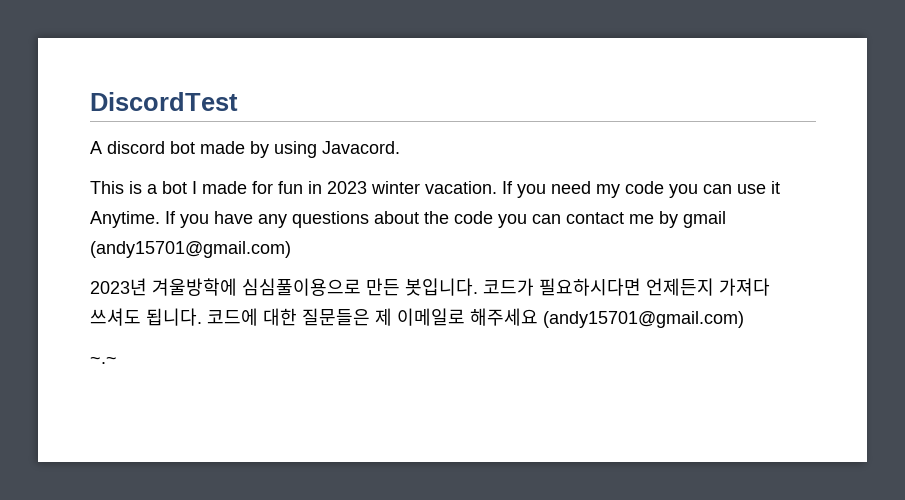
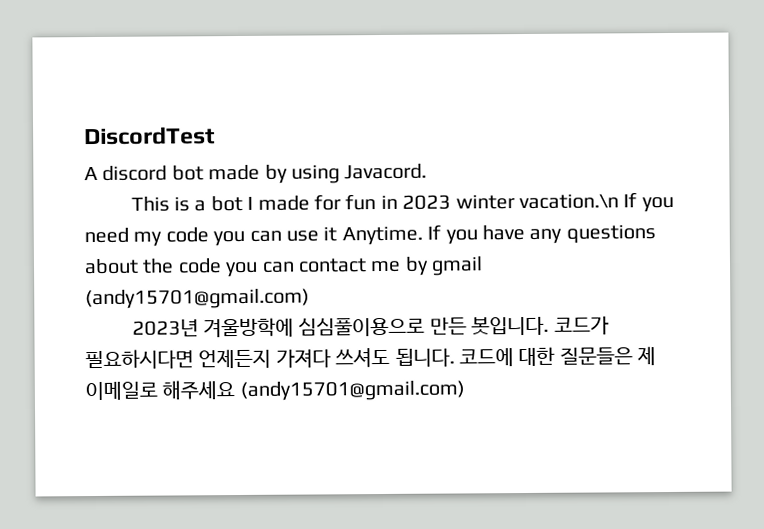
- This is a bot I made for fun in 2023 winter vacation. If you need my code you can use it Anytime.
+ This is a bot I made for fun in 2023 winter vacation.\n If you need my code you can use it Anytime.
- ~.~

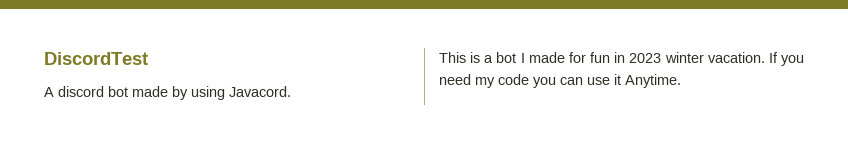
- This is a bot I made for fun in 2023 winter vacation.\n If you need my code you can use it Anytime. If you have any questions about the code you can contact me by gmail (andy15701@gmail.com)
- 2023년 겨울방학에 심심풀이용으로 만든 봇입니다. 코드가 필요하시다면 언제든지 가져다 쓰셔도 됩니다. 코드에 대한 질문들은 제 이메일로 해주세요 (andy15701@gmail.com)
+ This is a bot I made for fun in 2023 winter vacation. If you need my code you can use it Anytime.

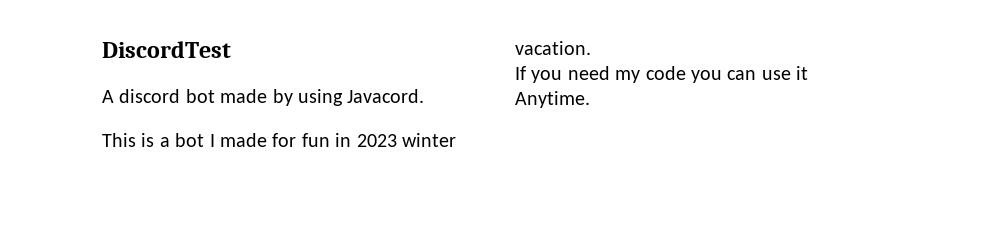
- This is a bot I made for fun in 2023 winter vacation. If you need my code you can use it Anytime.
+ This is a bot I made for fun in 2023 winter vacation.
+ If you need my code you can use it Anytime.

